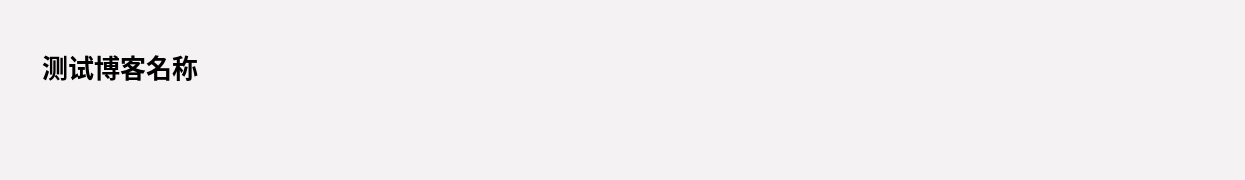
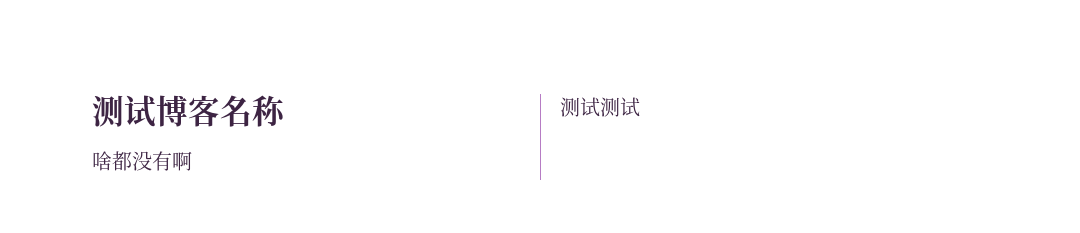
+ 啥都没有啊
+ 测试测试

